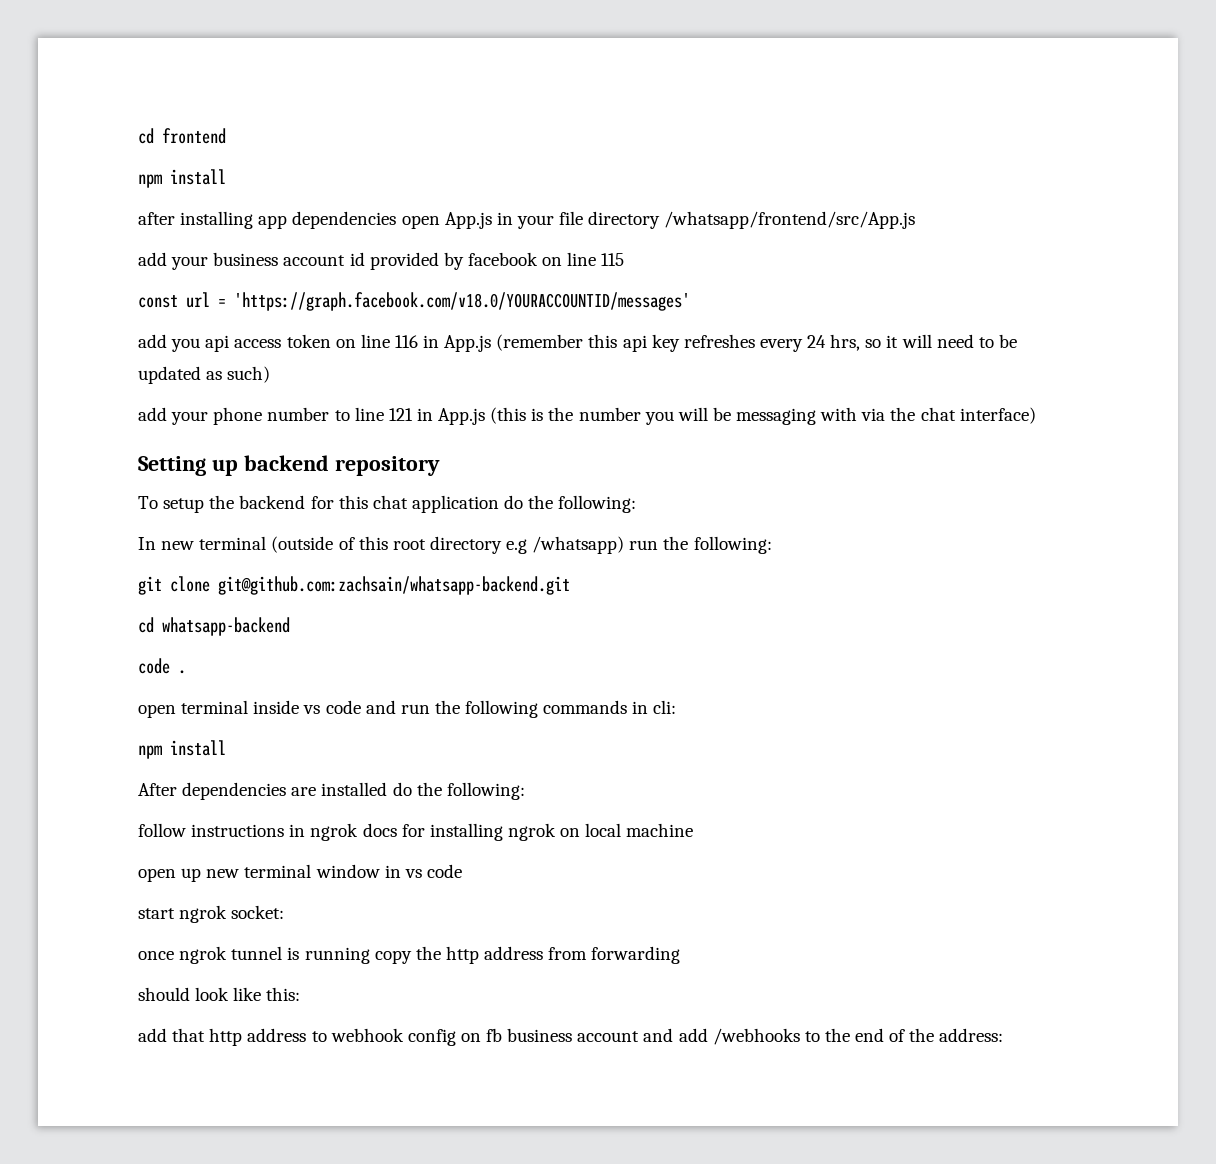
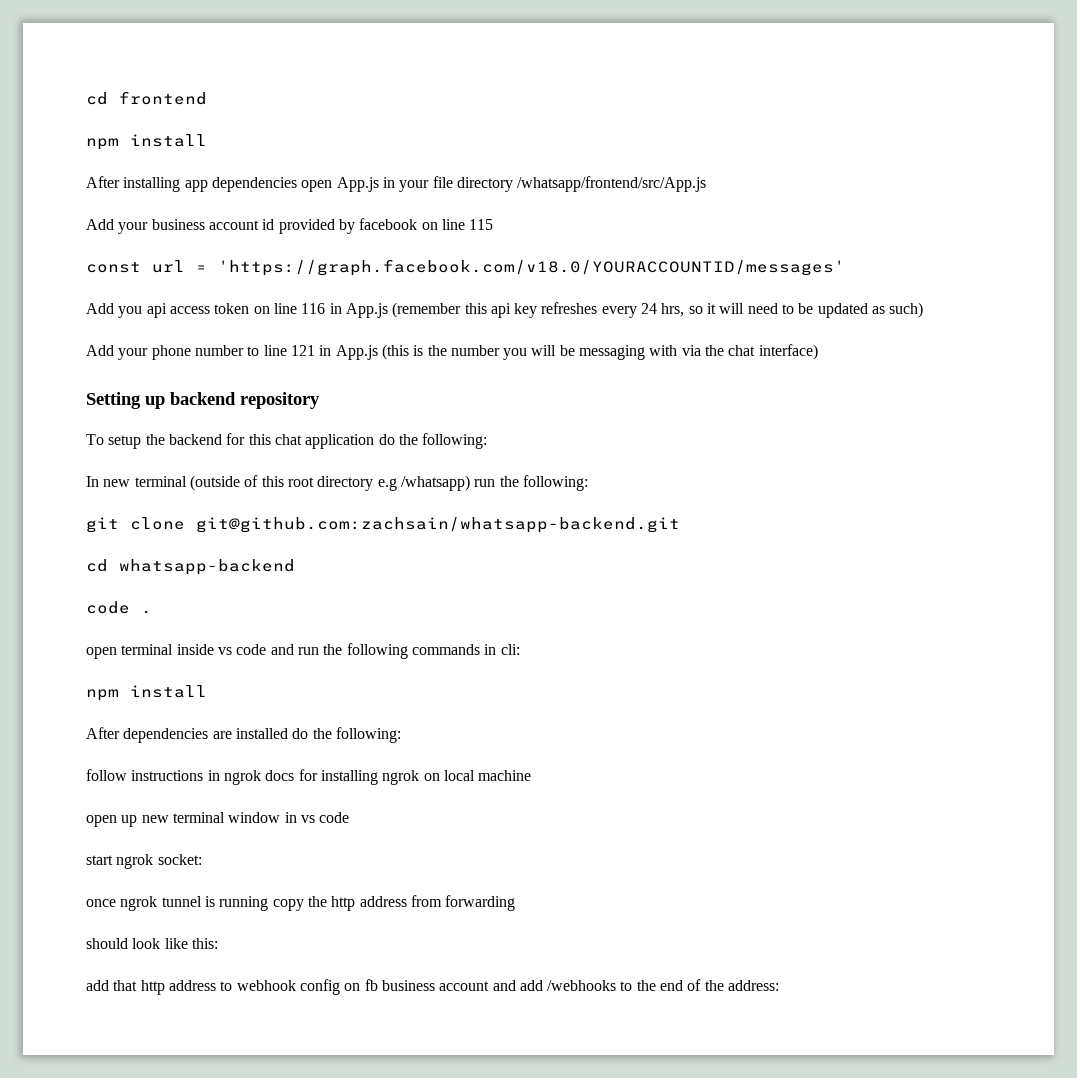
- after installing app dependencies open App.js in your file directory /whatsapp/frontend/src/App.js
+ After installing app dependencies open App.js in your file directory /whatsapp/frontend/src/App.js
- add your business account id provided by facebook on line 115
+ Add your business account id provided by facebook on line 115
- add you api access token on line 116 in App.js (remember this api key refreshes every 24 hrs, so it will need to be updated as such)
+ Add you api access token on line 116 in App.js (remember this api key refreshes every 24 hrs, so it will need to be updated as such)
- add your phone number to line 121 in App.js (this is the number you will be messaging with via the chat interface)
+ Add your phone number to line 121 in App.js (this is the number you will be messaging with via the chat interface)

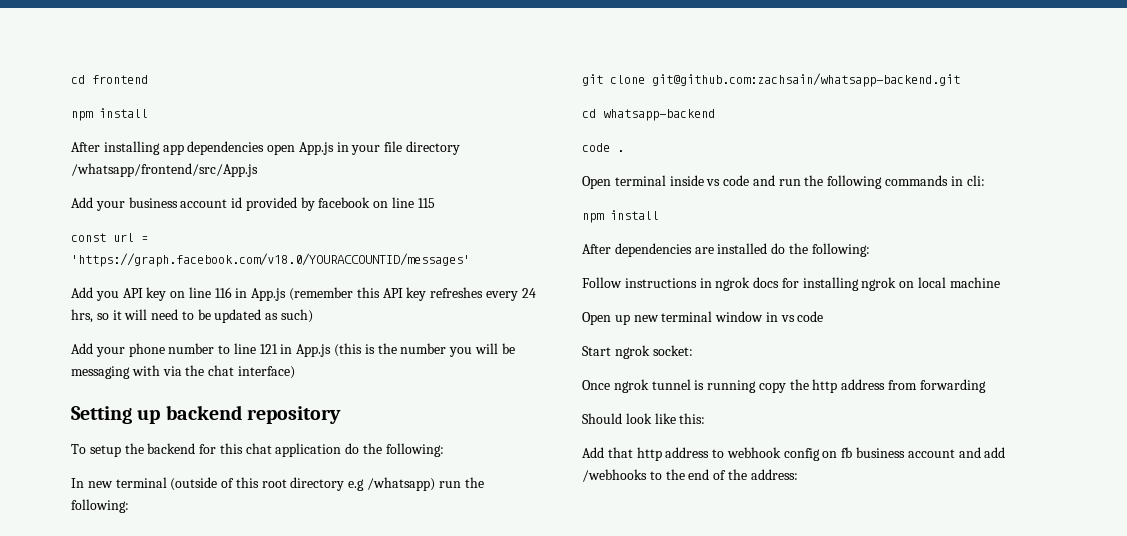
- Add you api access token on line 116 in App.js (remember this api key refreshes every 24 hrs, so it will need to be updated as such)
+ Add you API key on line 116 in App.js (remember this API key refreshes every 24 hrs, so it will need to be updated as such)
- open terminal inside vs code and run the following commands in cli:
+ Open terminal inside vs code and run the following commands in cli:
- follow instructions in ngrok docs for installing ngrok on local machine
+ Follow instructions in ngrok docs for installing ngrok on local machine
- open up new terminal window in vs code
+ Open up new terminal window in vs code
- start ngrok socket:
+ Start ngrok socket:
- once ngrok tunnel is running copy the http address from forwarding
+ Once ngrok tunnel is running copy the http address from forwarding
- should look like this:
+ Should look like this:
- add that http address to webhook config on fb business account and add /webhooks to the end of the address:
+ Add that http address to webhook config on fb business account and add /webhooks to the end of the address:

